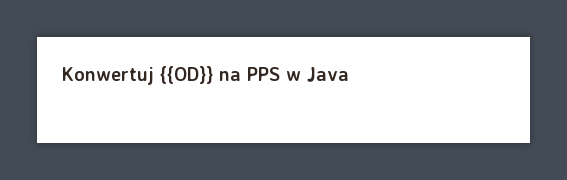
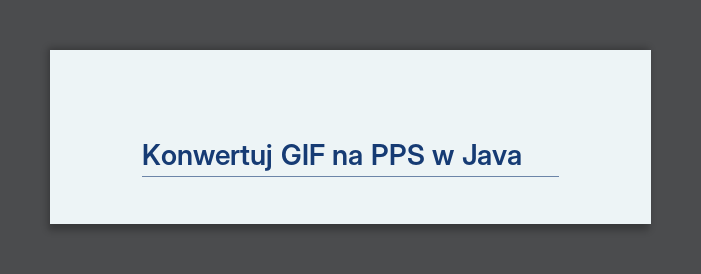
- Konwertuj {{OD}} na PPS w Java
+ Konwertuj GIF na PPS w Java

